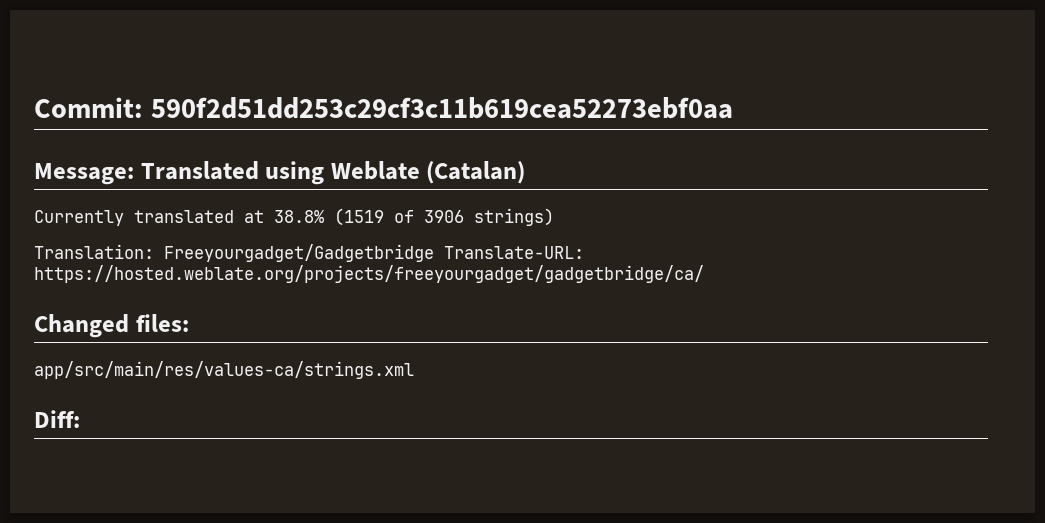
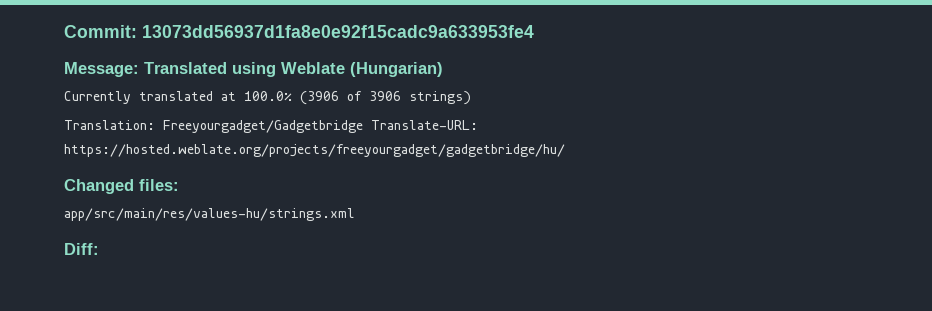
- Commit: 590f2d51dd253c29cf3c11b619cea52273ebf0aa
+ Commit: 13073dd56937d1fa8e0e92f15cadc9a633953fe4
- Message: Translated using Weblate (Catalan)
+ Message: Translated using Weblate (Hungarian)
- Currently translated at 38.8% (1519 of 3906 strings)
+ Currently translated at 100.0% (3906 of 3906 strings)
- Translation: Freeyourgadget/Gadgetbridge Translate-URL: https://hosted.weblate.org/projects/freeyourgadget/gadgetbridge/ca/
+ Translation: Freeyourgadget/Gadgetbridge Translate-URL: https://hosted.weblate.org/projects/freeyourgadget/gadgetbridge/hu/
- app/src/main/res/values-ca/strings.xml
+ app/src/main/res/values-hu/strings.xml

